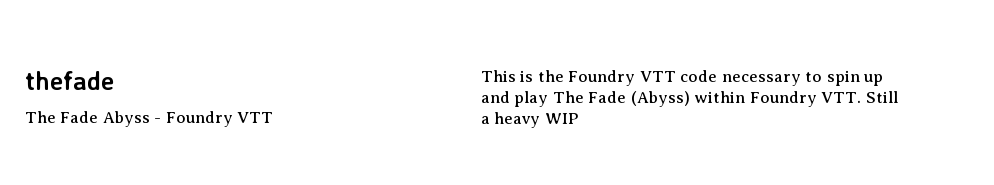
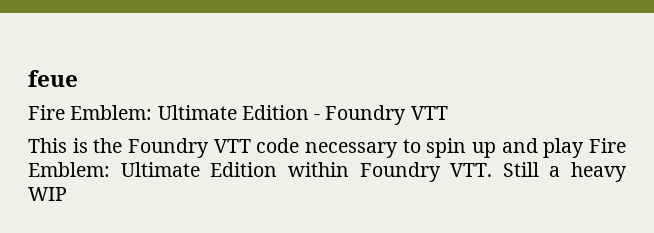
- thefade
- The Fade Abyss - Foundry VTT
+ feue
+ Fire Emblem: Ultimate Edition - Foundry VTT
- This is the Foundry VTT code necessary to spin up and play The Fade (Abyss) within Foundry VTT. Still a heavy WIP
+ This is the Foundry VTT code necessary to spin up and play Fire Emblem: Ultimate Edition within Foundry VTT. Still a heavy WIP

